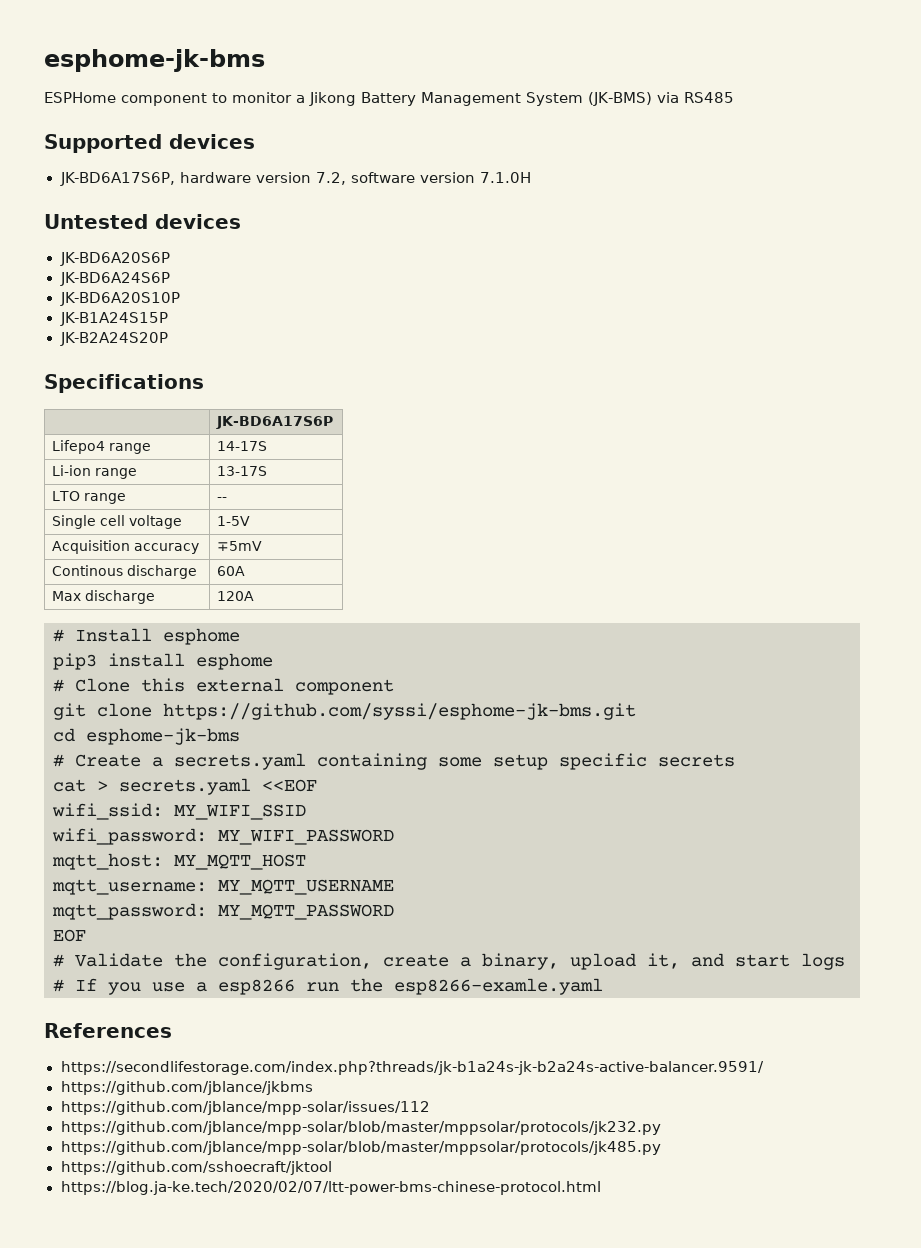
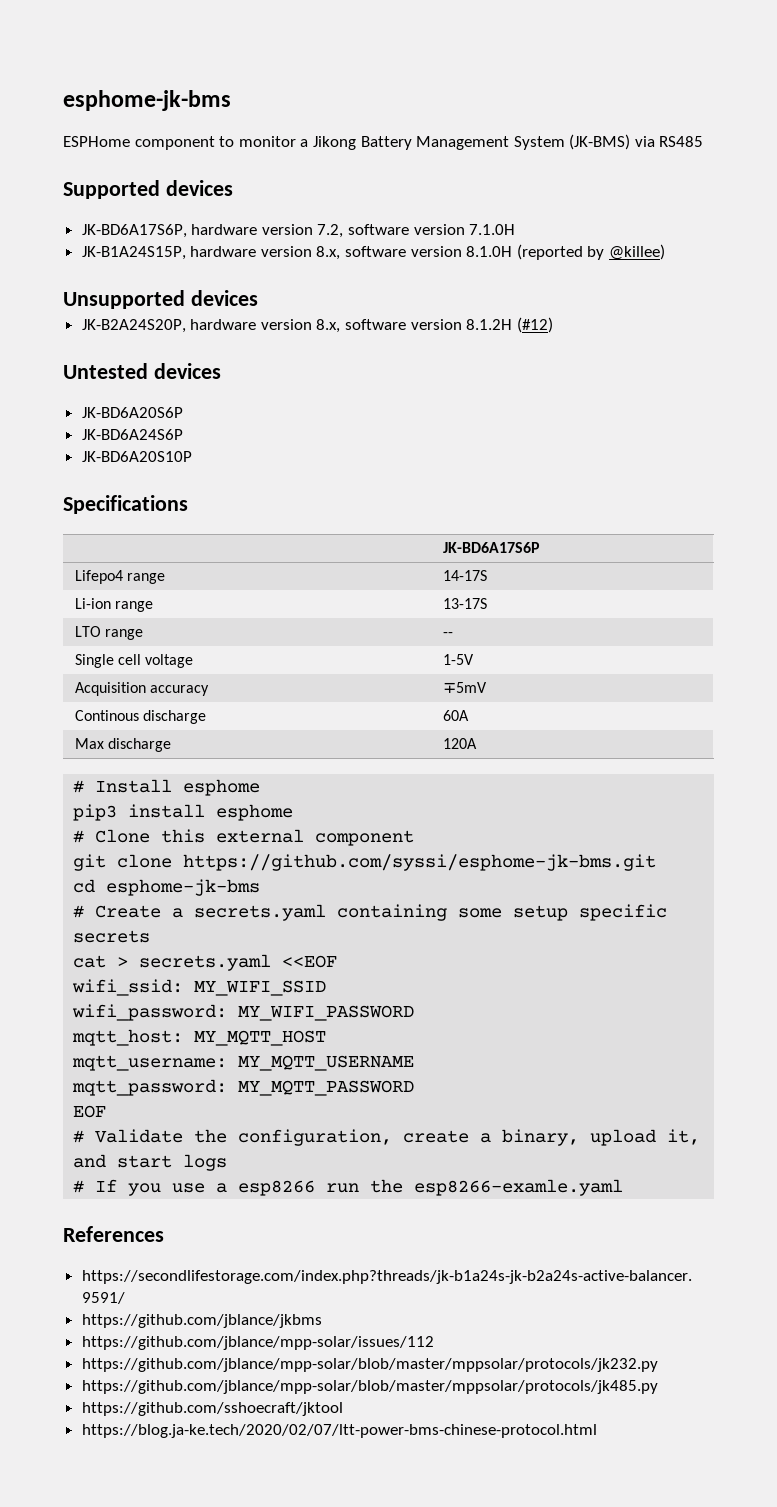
+ JK-B1A24S15P, hardware version 8.x, software version 8.1.0H (reported by @killee)
+ Unsupported devices
+ JK-B2A24S20P, hardware version 8.x, software version 8.1.2H (#12)
- JK-B1A24S15P
- JK-B2A24S20P

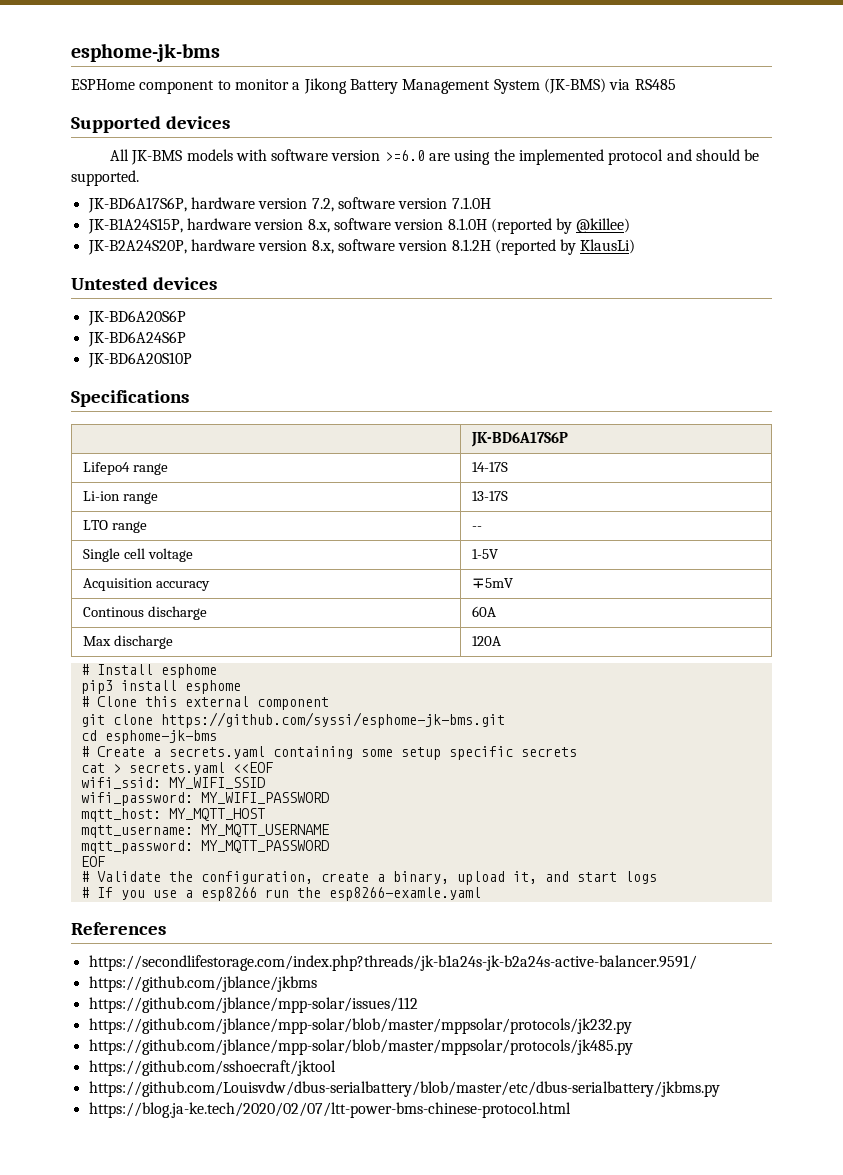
+ All JK-BMS models with software version >=6.0 are using the implemented protocol and should be supported.
- Unsupported devices
- JK-B2A24S20P, hardware version 8.x, software version 8.1.2H (#12)
+ JK-B2A24S20P, hardware version 8.x, software version 8.1.2H (reported by KlausLi)
+ https://github.com/Louisvdw/dbus-serialbattery/blob/master/etc/dbus-serialbattery/jkbms.py

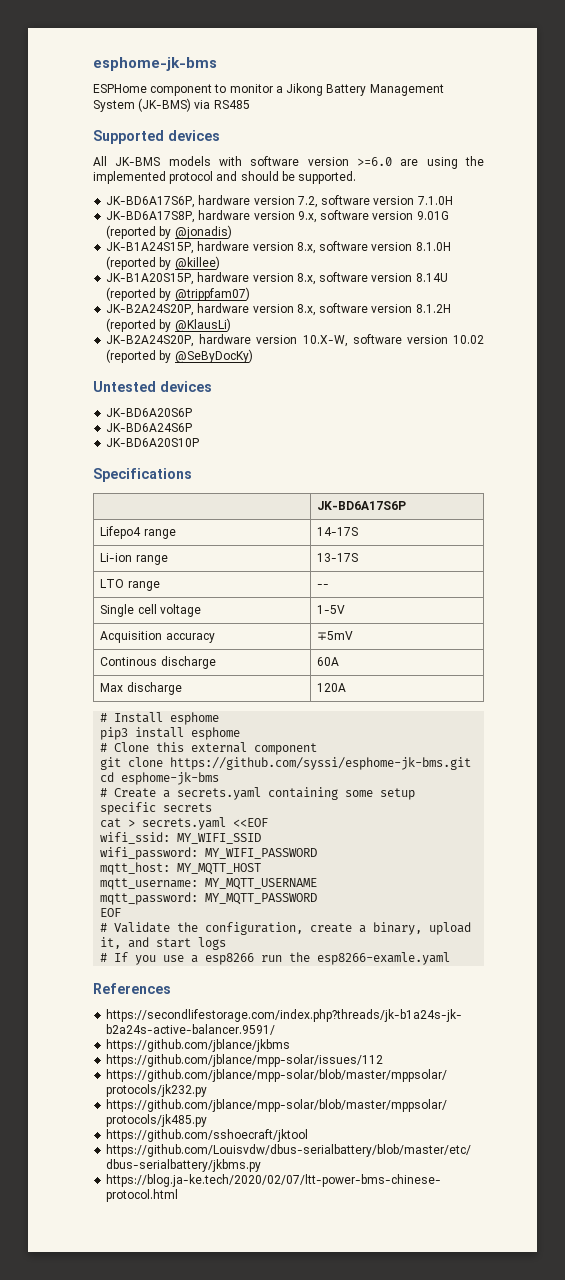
+ JK-BD6A17S8P, hardware version 9.x, software version 9.01G (reported by @jonadis)
+ JK-B1A20S15P, hardware version 8.x, software version 8.14U (reported by @trippfam07)
- JK-B2A24S20P, hardware version 8.x, software version 8.1.2H (reported by KlausLi)
+ JK-B2A24S20P, hardware version 8.x, software version 8.1.2H (reported by @KlausLi)
+ JK-B2A24S20P, hardware version 10.X-W, software version 10.02 (reported by @SeByDocKy)

